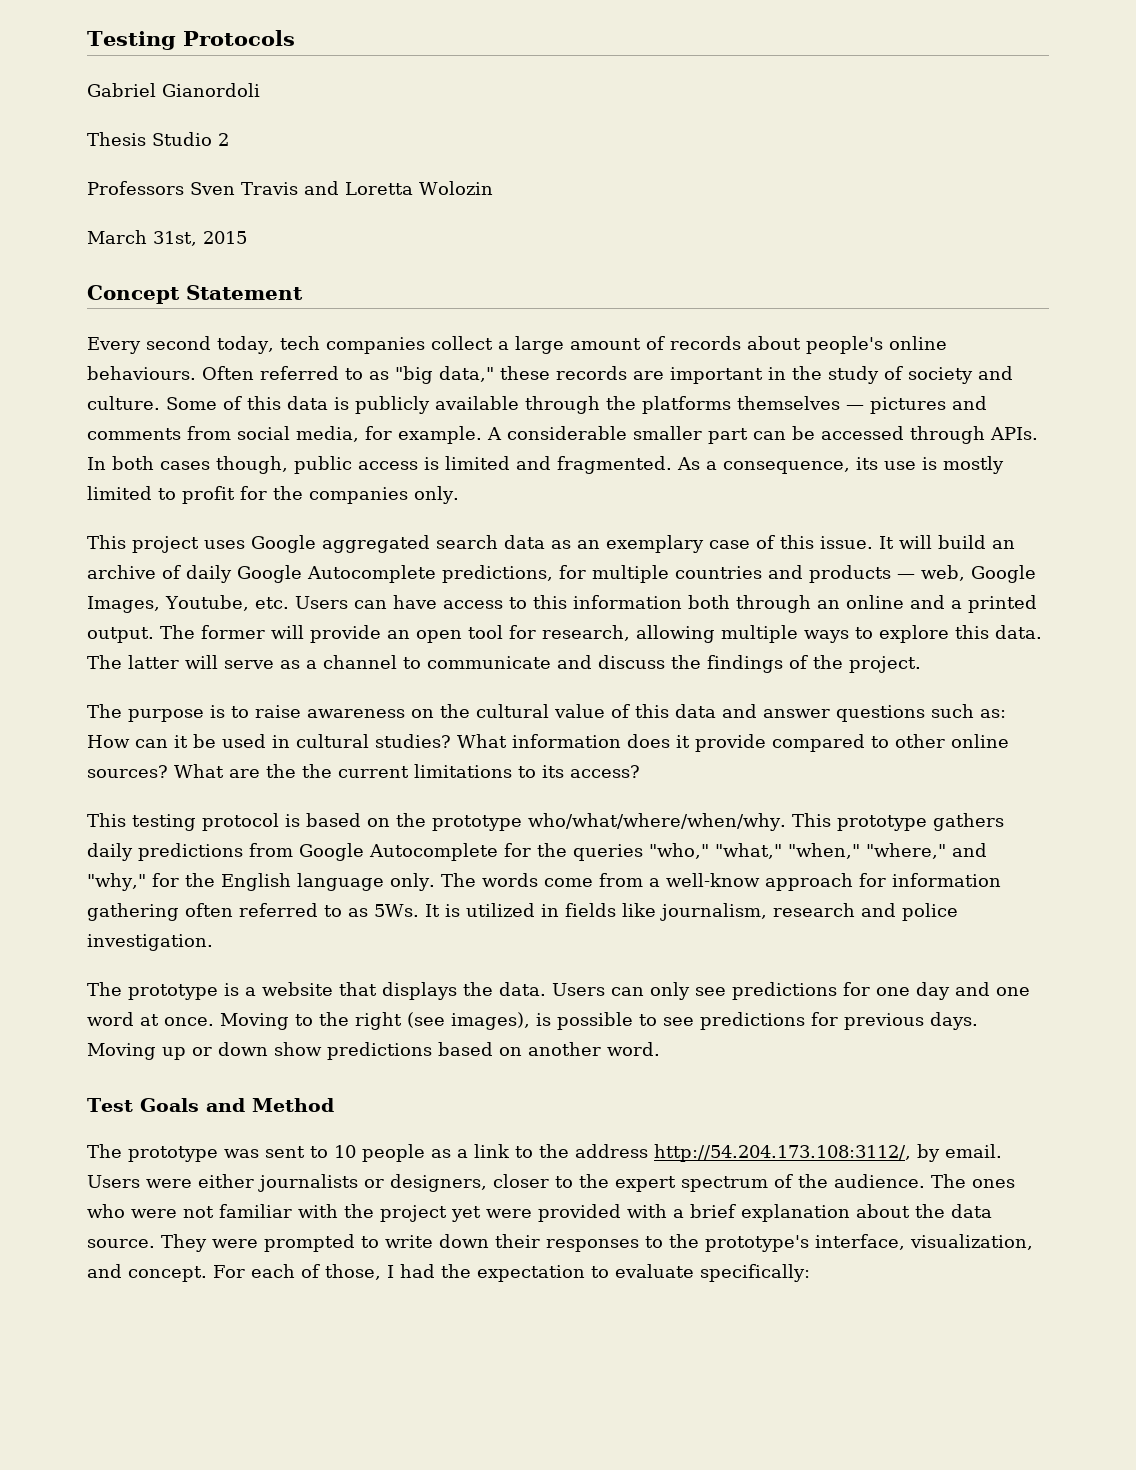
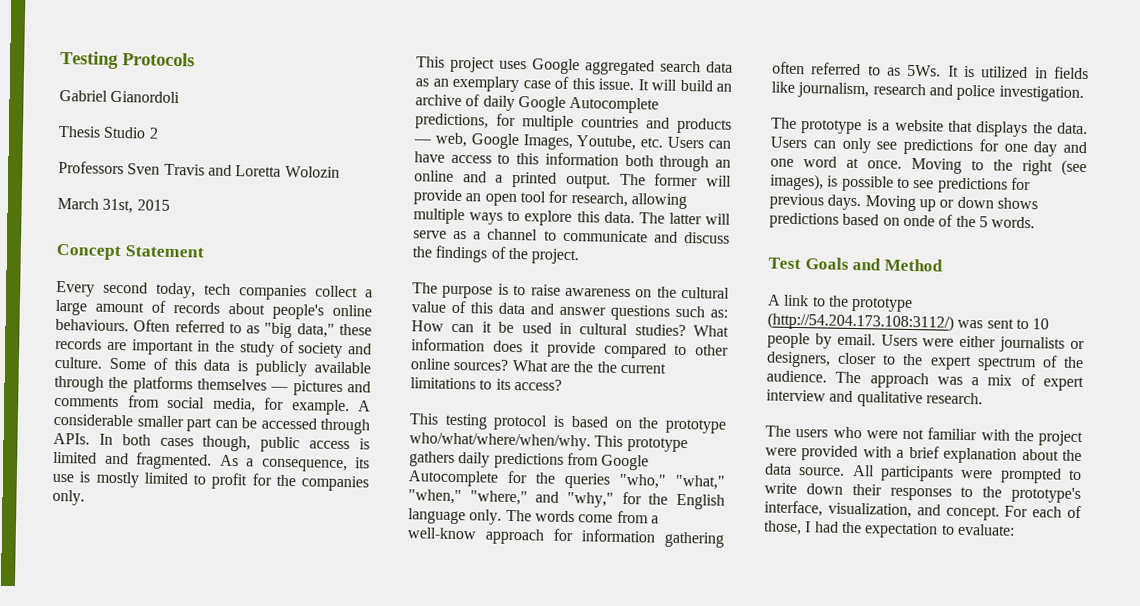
- Moving up or down show predictions based on another word.
+ Moving up or down shows predictions based on onde of the 5 words.
- The prototype was sent to 10 people as a link to the address http://54.204.173.108:3112/, by email.
+ A link to the prototype (http://54.204.173.108:3112/) was sent to 10 people by email.
- The ones who were not familiar with the project yet were provided with a brief explanation about the data source.
+ The approach was a mix of expert interview and qualitative research.
+ The users who were not familiar with the project were provided with a brief explanation about the data source.
- They were prompted to write down their responses to the prototype's interface, visualization, and concept.
+ All participants were prompted to write down their responses to the prototype's interface, visualization, and concept.
- For each of those, I had the expectation to evaluate specifically:
+ For each of those, I had the expectation to evaluate:

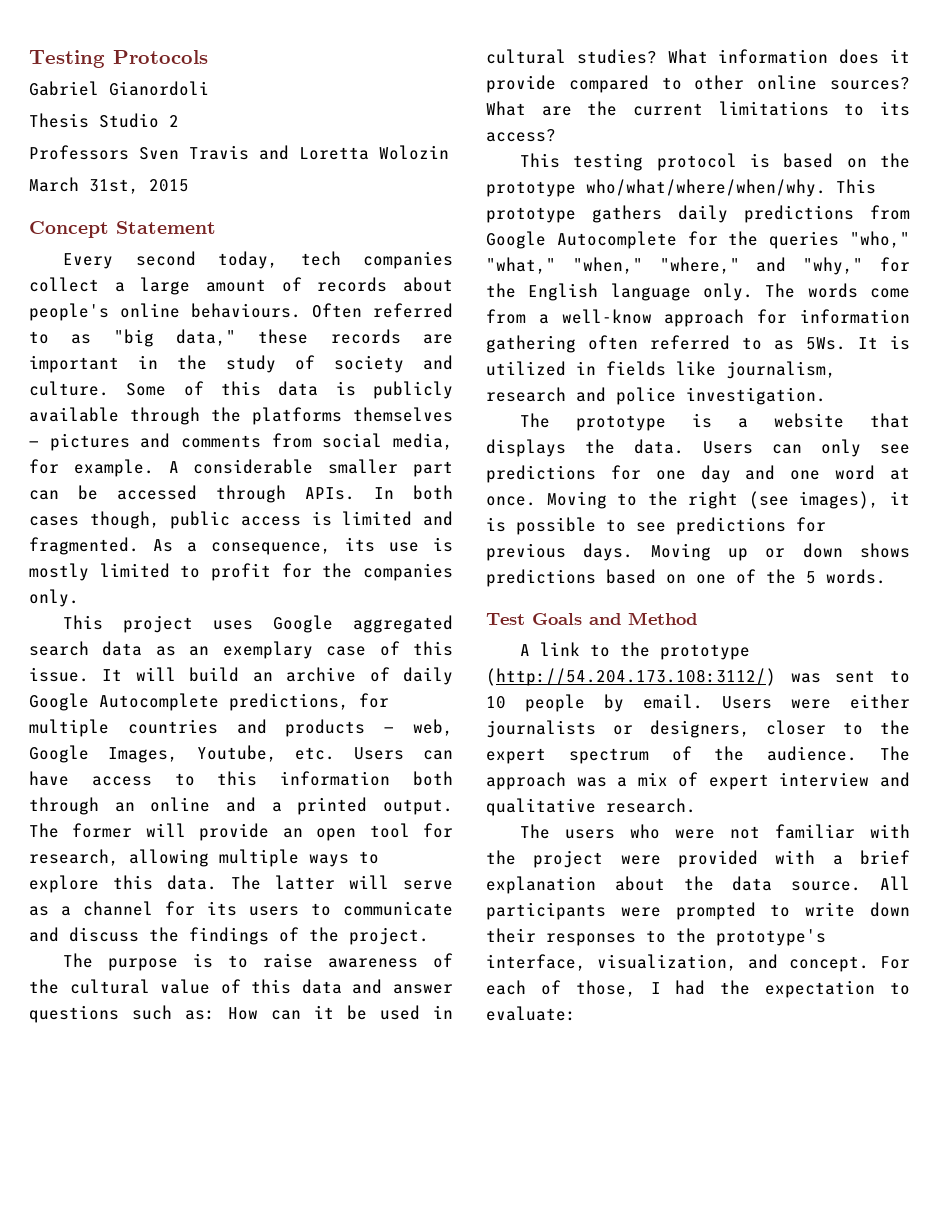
- The latter will serve as a channel to communicate and discuss the findings of the project.
+ The latter will serve as a channel for its users to communicate and discuss the findings of the project.
- The purpose is to raise awareness on the cultural value of this data and answer questions such as: How can it be used in cultural studies?
+ The purpose is to raise awareness of the cultural value of this data and answer questions such as: How can it be used in cultural studies?
- What are the the current limitations to its access?
+ What are the current limitations to its access?
- Moving to the right (see images), is possible to see predictions for previous days.
+ Moving to the right (see images), it is possible to see predictions for previous days.
- Moving up or down shows predictions based on onde of the 5 words.
+ Moving up or down shows predictions based on one of the 5 words.

